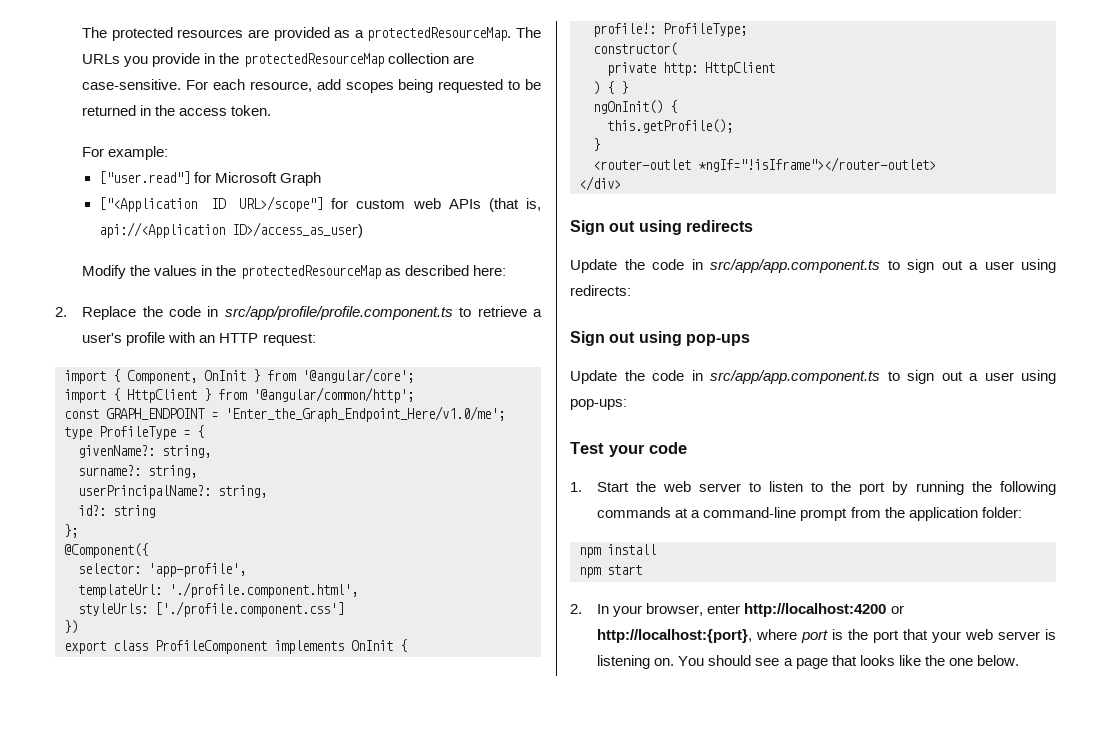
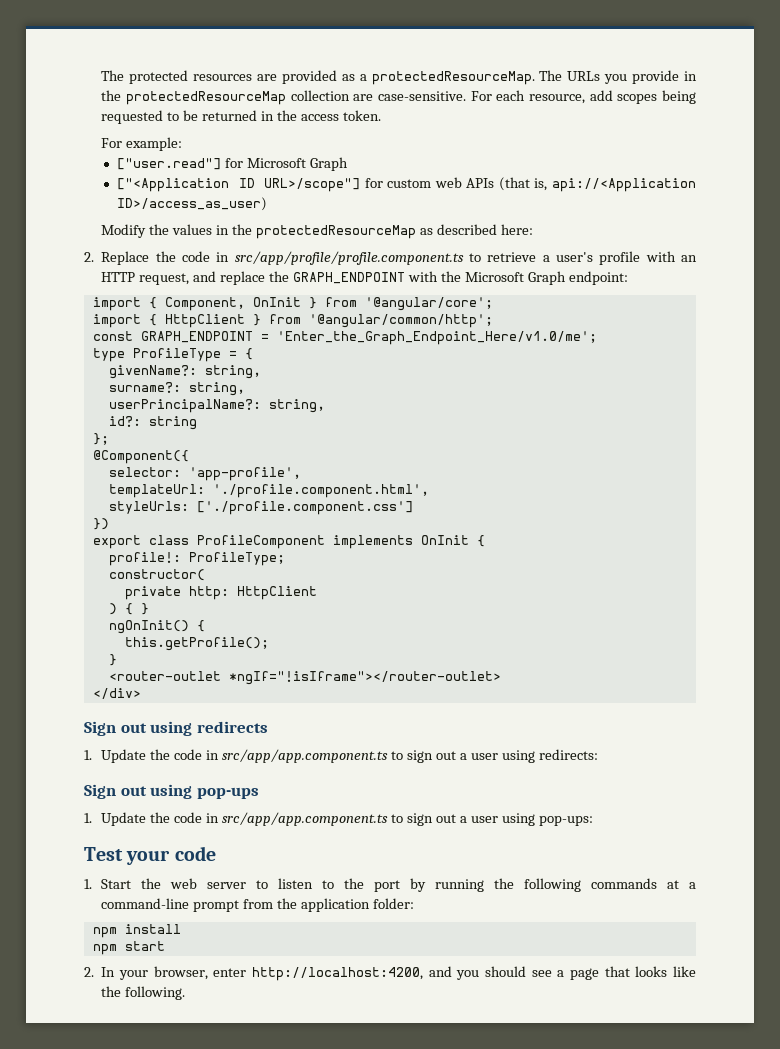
- 2. Replace the code in src/app/profile/profile.component.ts to retrieve a user's profile with an HTTP request:
+ 2. Replace the code in src/app/profile/profile.component.ts to retrieve a user's profile with an HTTP request, and replace the GRAPH_ENDPOINT with the Microsoft Graph endpoint:
- Update the code in src/app/app.component.ts to sign out a user using redirects:
+ 1. Update the code in src/app/app.component.ts to sign out a user using redirects:
- Update the code in src/app/app.component.ts to sign out a user using pop-ups:
+ 1. Update the code in src/app/app.component.ts to sign out a user using pop-ups:
- 2. In your browser, enter http://localhost:4200 or http://localhost:{port}, where port is the port that your web server is listening on. You should see a page that looks like the one below.
+ 2. In your browser, enter http://localhost:4200, and you should see a page that looks like the following.

